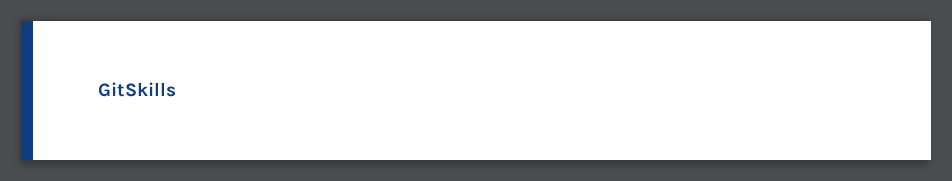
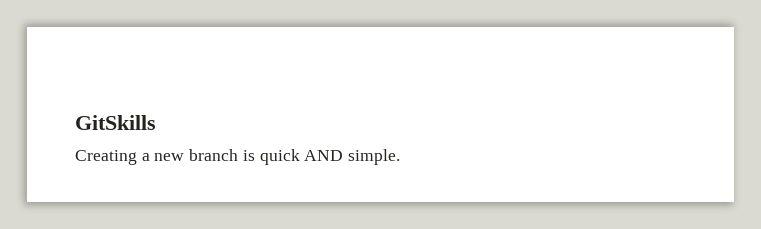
+ Creating a new branch is quick AND simple.

